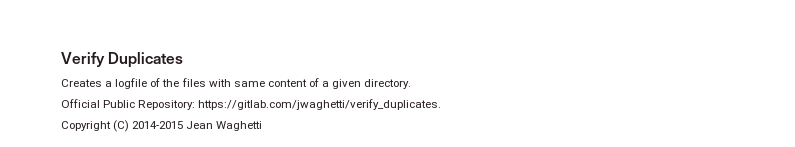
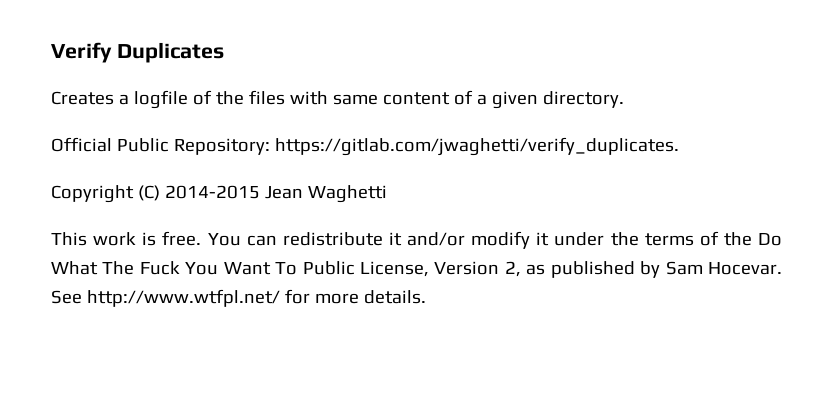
+ This work is free. You can redistribute it and/or modify it under the terms of the Do What The Fuck You Want To Public License, Version 2, as published by Sam Hocevar. See http://www.wtfpl.net/ for more details.

